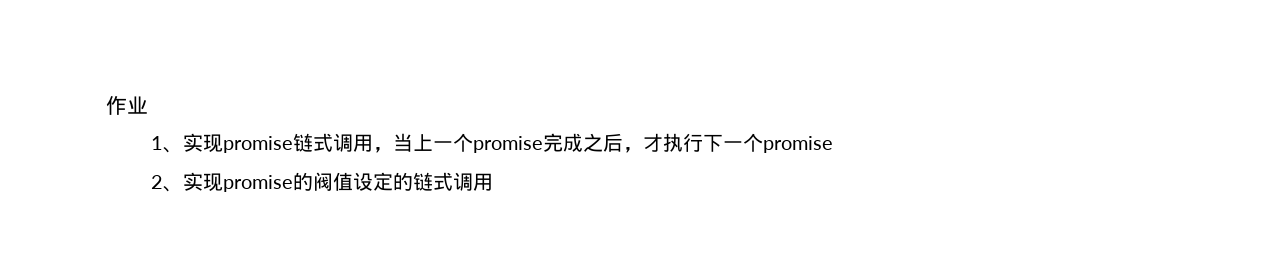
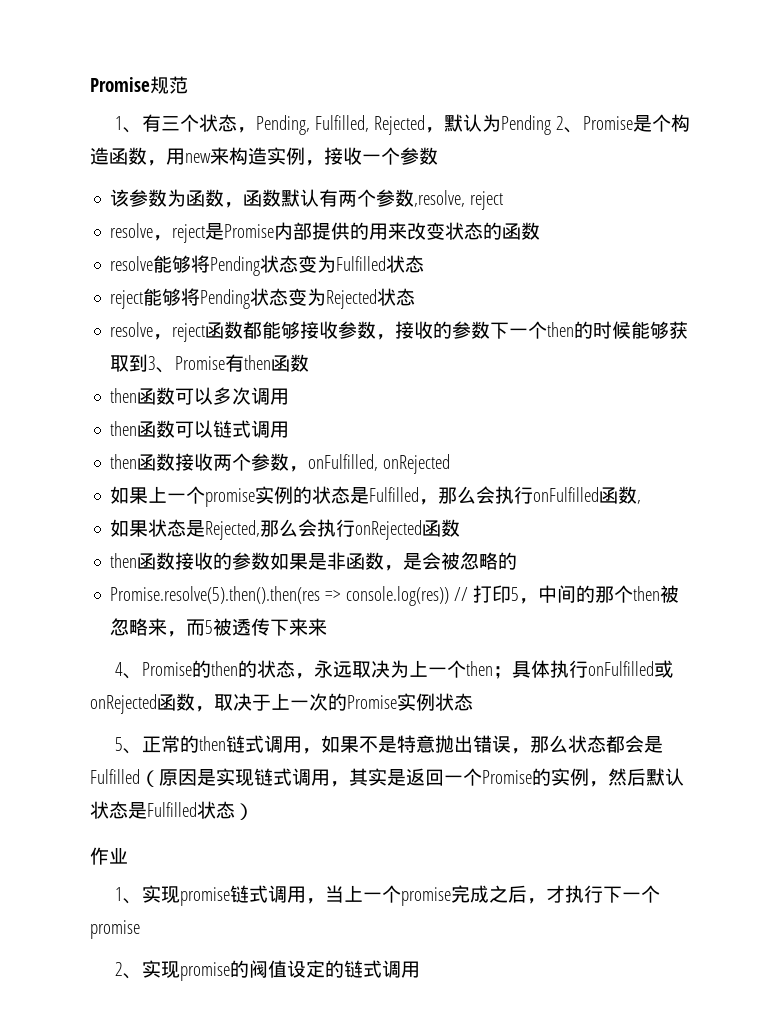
+ Promise规范
+ 1、有三个状态，Pending, Fulfilled, Rejected，默认为Pending 2、Promise是个构造函数，用new来构造实例，接收一个参数
+ 该参数为函数，函数默认有两个参数,resolve, reject
+ resolve，reject是Promise内部提供的用来改变状态的函数
+ resolve能够将Pending状态变为Fulfilled状态
+ reject能够将Pending状态变为Rejected状态
+ resolve，reject函数都能够接收参数，接收的参数下一个then的时候能够获取到3、Promise有then函数
+ then函数可以多次调用
+ then函数可以链式调用
+ then函数接收两个参数，onFulfilled, onRejected
+ 如果上一个promise实例的状态是Fulfilled，那么会执行onFulfilled函数,
+ 如果状态是Rejected,那么会执行onRejected函数
+ then函数接收的参数如果是非函数，是会被忽略的
+ Promise.resolve(5).then().then(res => console.log(res)) // 打印5，中间的那个then被忽略来，而5被透传下来来
+ 4、Promise的then的状态，永远取决为上一个then；具体执行onFulfilled或onRejected函数，取决于上一次的Promise实例状态
+ 5、正常的then链式调用，如果不是特意抛出错误，那么状态都会是Fulfilled（原因是实现链式调用，其实是返回一个Promise的实例，然后默认状态是Fulfilled状态）

